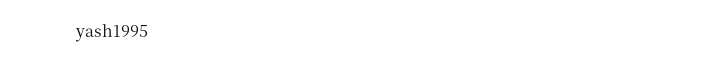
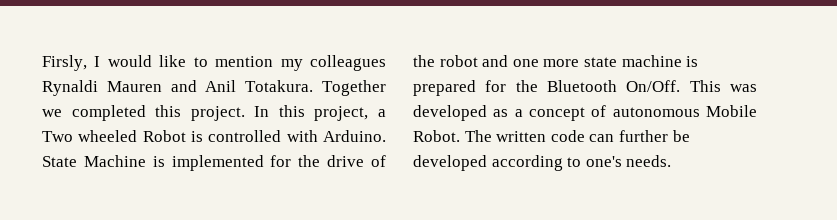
- yash1995
+ Firsly, I would like to mention my colleagues Rynaldi Mauren and Anil Totakura. Together we completed this project. In this project, a Two wheeled Robot is controlled with Arduino. State Machine is implemented for the drive of the robot and one more state machine is prepared for the Bluetooth On/Off. This was developed as a concept of autonomous Mobile Robot. The written code can further be developed according to one's needs.

